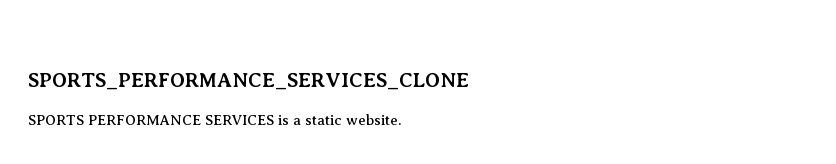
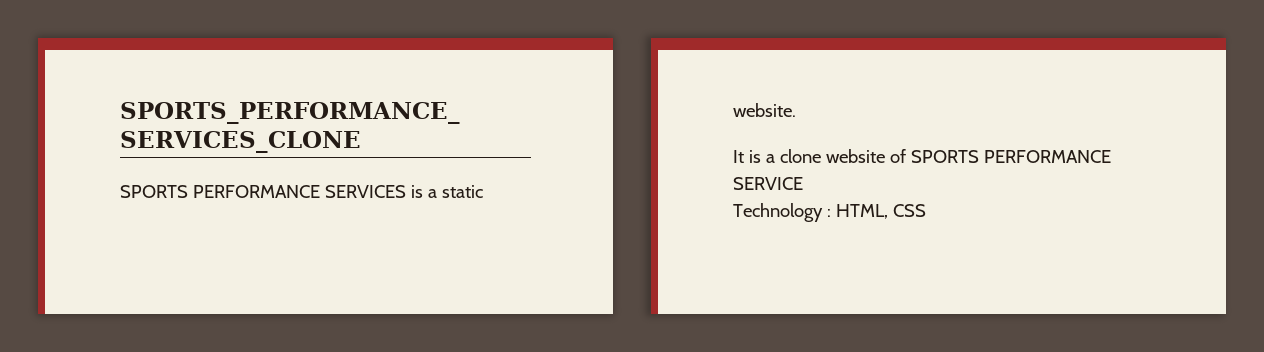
+ It is a clone website of SPORTS PERFORMANCE SERVICE
+ Technology : HTML, CSS

